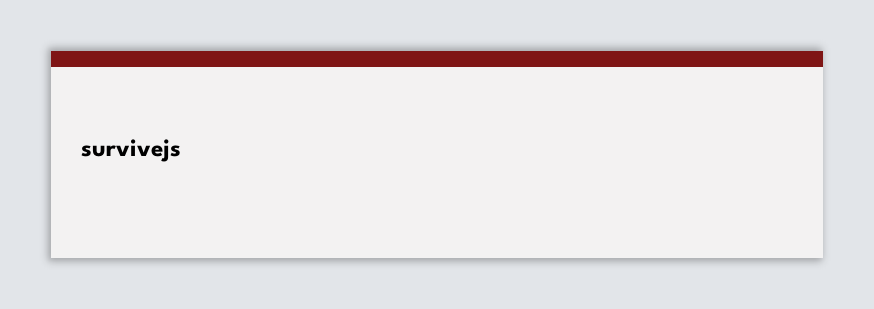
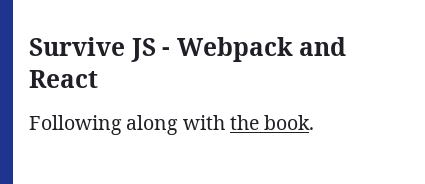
- survivejs
+ Survive JS - Webpack and React
+ Following along with the book.

